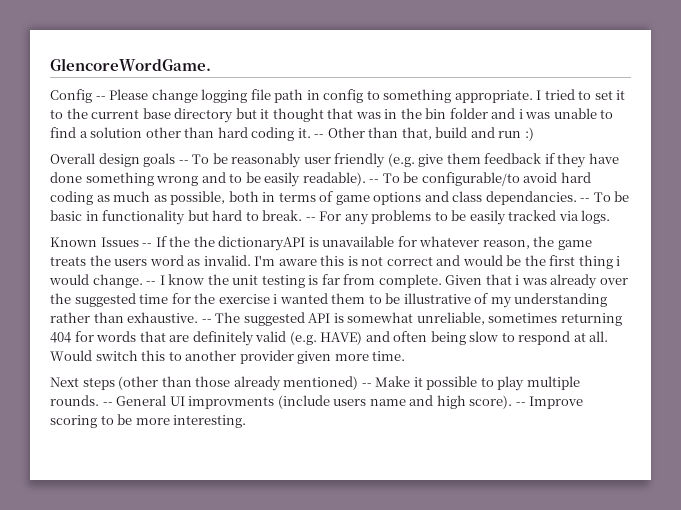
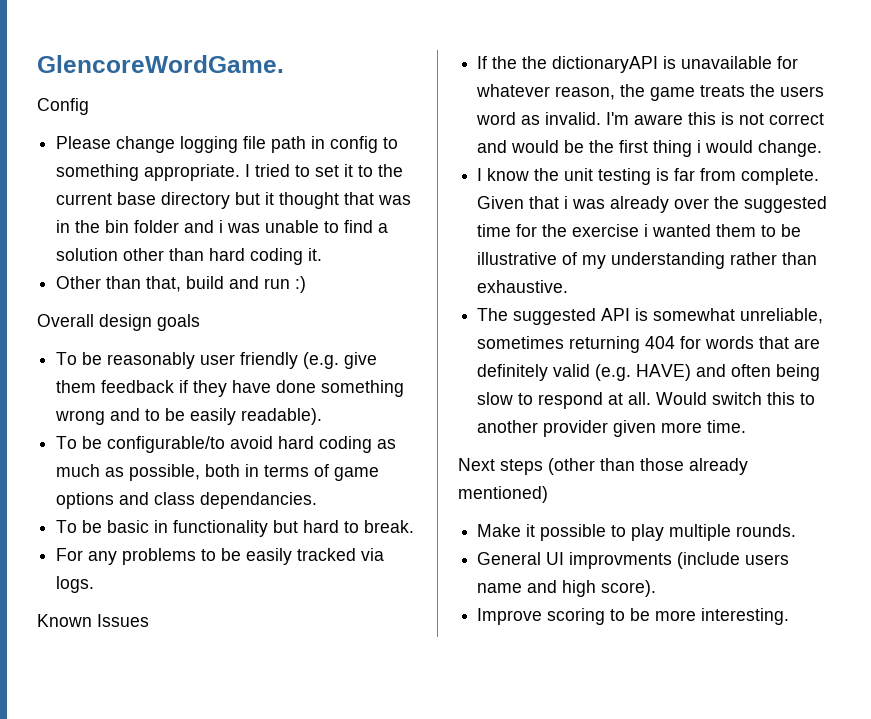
- Config -- Please change logging file path in config to something appropriate.
+ Config
+ Please change logging file path in config to something appropriate.
- I tried to set it to the current base directory but it thought that was in the bin folder and i was unable to find a solution other than hard coding it. -- Other than that, build and run :)
+ I tried to set it to the current base directory but it thought that was in the bin folder and i was unable to find a solution other than hard coding it.
+ Other than that, build and run :)
- Overall design goals -- To be reasonably user friendly (e.g. give them feedback if they have done something wrong and to be easily readable). -- To be configurable/to avoid hard coding as much as possible, both in terms of game options and class dependancies. -- To be basic in functionality but hard to break. -- For any problems to be easily tracked via logs.
+ Overall design goals
+ To be reasonably user friendly (e.g. give them feedback if they have done something wrong and to be easily readable).
+ To be configurable/to avoid hard coding as much as possible, both in terms of game options and class dependancies.
+ To be basic in functionality but hard to break.
+ For any problems to be easily tracked via logs.
- Known Issues -- If the the dictionaryAPI is unavailable for whatever reason, the game treats the users word as invalid.
+ Known Issues
+ If the the dictionaryAPI is unavailable for whatever reason, the game treats the users word as invalid.
- I'm aware this is not correct and would be the first thing i would change. -- I know the unit testing is far from complete.
+ I'm aware this is not correct and would be the first thing i would change.
+ I know the unit testing is far from complete.
- Given that i was already over the suggested time for the exercise i wanted them to be illustrative of my understanding rather than exhaustive. -- The suggested API is somewhat unreliable, sometimes returning 404 for words that are definitely valid (e.g. HAVE) and often being slow to respond at all.
+ Given that i was already over the suggested time for the exercise i wanted them to be illustrative of my understanding rather than exhaustive.
+ The suggested API is somewhat unreliable, sometimes returning 404 for words that are definitely valid (e.g. HAVE) and often being slow to respond at all.
- Next steps (other than those already mentioned) -- Make it possible to play multiple rounds. -- General UI improvments (include users name and high score). -- Improve scoring to be more interesting.
+ Next steps (other than those already mentioned)
+ Make it possible to play multiple rounds.
+ General UI improvments (include users name and high score).
+ Improve scoring to be more interesting.

